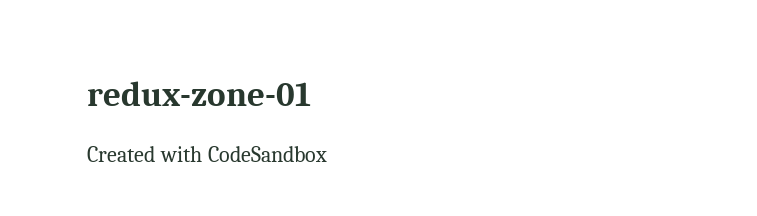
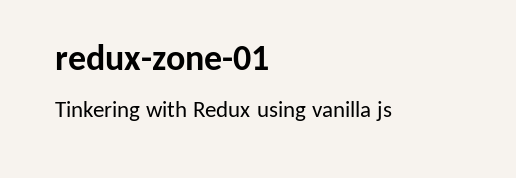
- Created with CodeSandbox
+ Tinkering with Redux using vanilla js

